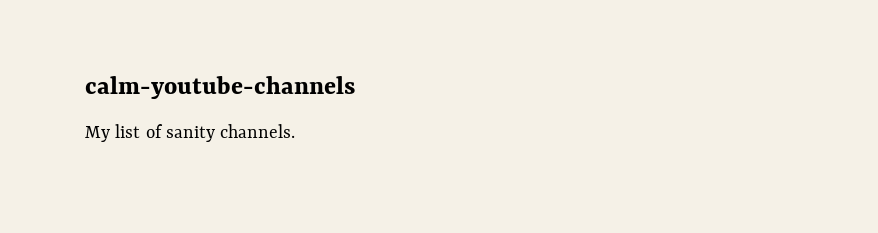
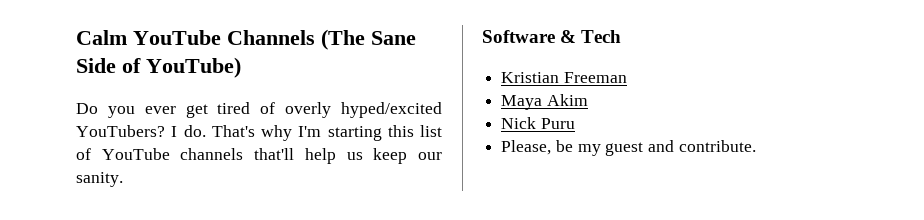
- calm-youtube-channels
- My list of sanity channels.
+ Calm YouTube Channels (The Sane Side of YouTube)
+ Do you ever get tired of overly hyped/excited YouTubers? I do. That's why I'm starting this list of YouTube channels that'll help us keep our sanity.
+ Software & Tech
+ Kristian Freeman
+ Maya Akim
+ Nick Puru
+ Please, be my guest and contribute.

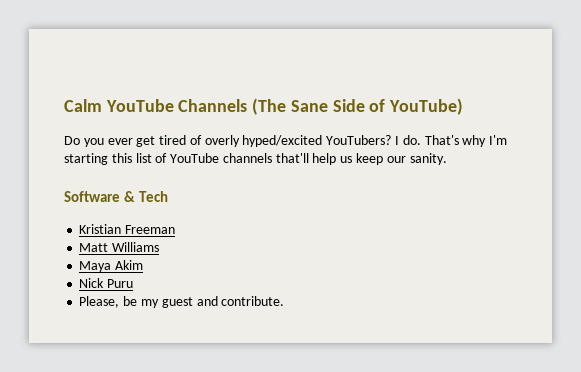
+ Matt Williams

